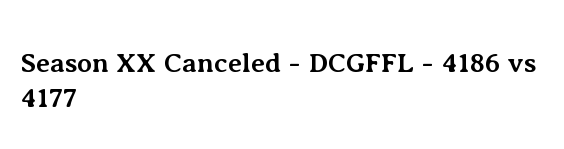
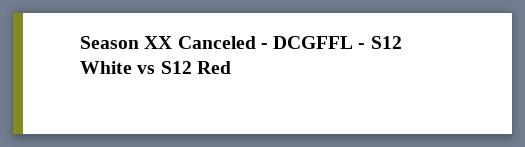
- Season XX Canceled - DCGFFL - 4186 vs 4177
+ Season XX Canceled - DCGFFL - S12 White vs S12 Red

